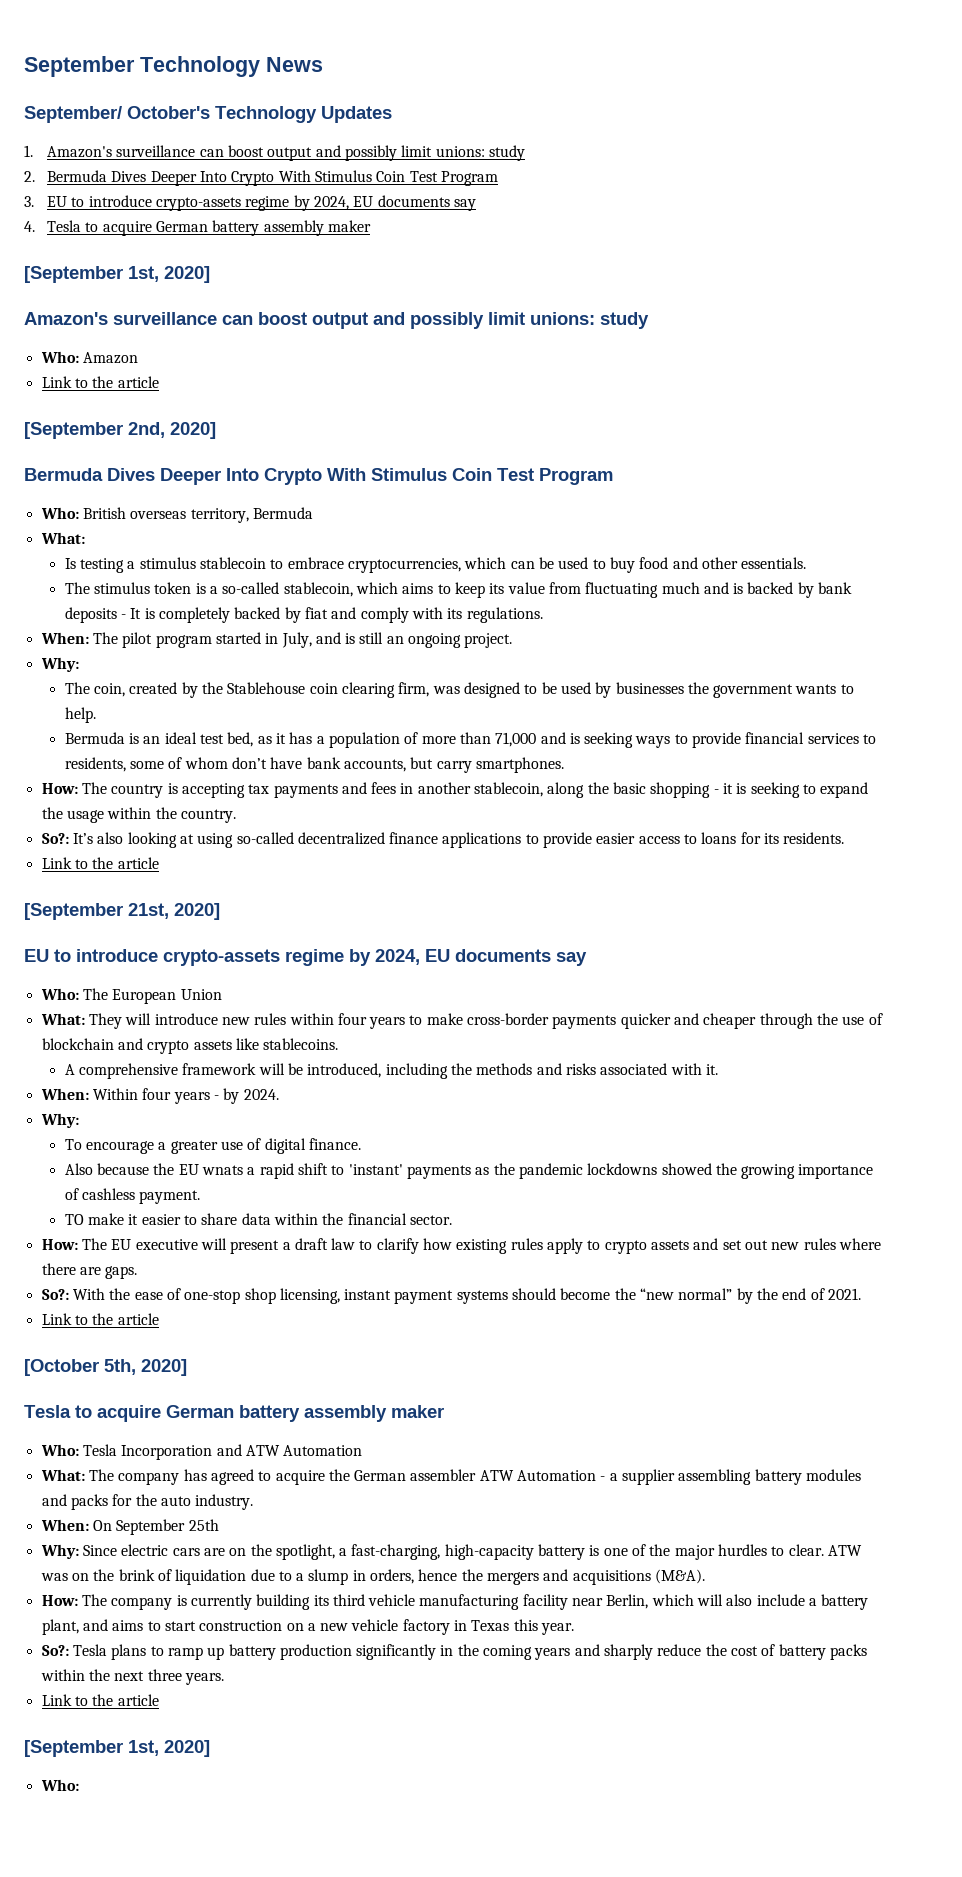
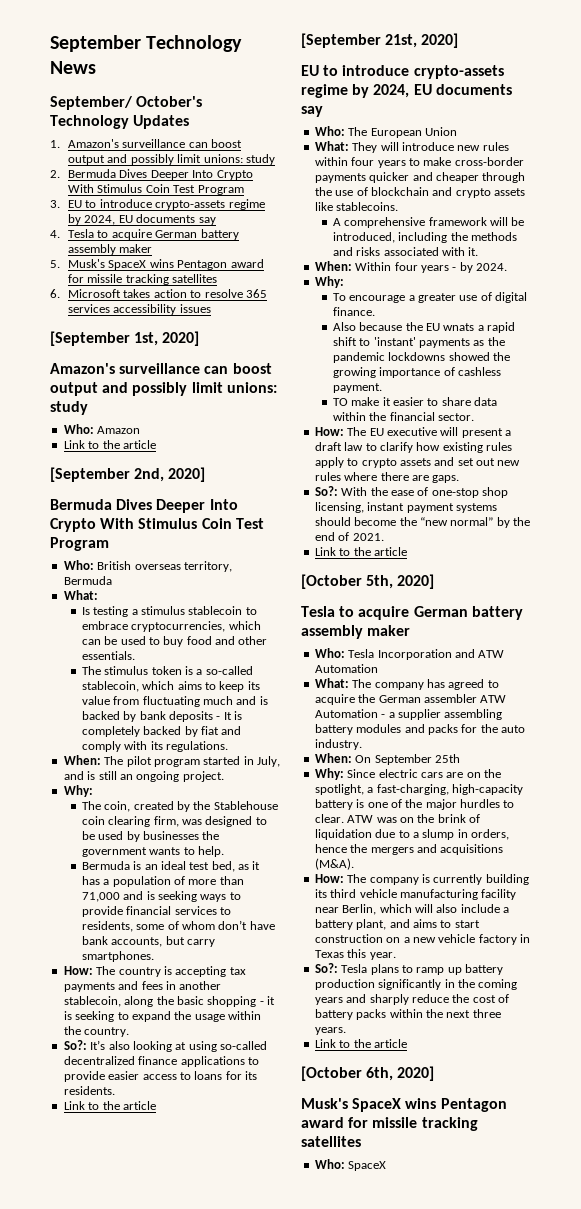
+ 5. Musk's SpaceX wins Pentagon award for missile tracking satellites
+ 6. Microsoft takes action to resolve 365 services accessibility issues
  So?: Tesla plans to ramp up battery production significantly in the coming years and sharply reduce the cost of battery packs within the next three years.
  Link to the article
- [September 1st, 2020]
- Who:
+ [October 6th, 2020]
+ Musk's SpaceX wins Pentagon award for missile tracking satellites
+ Who: SpaceX

